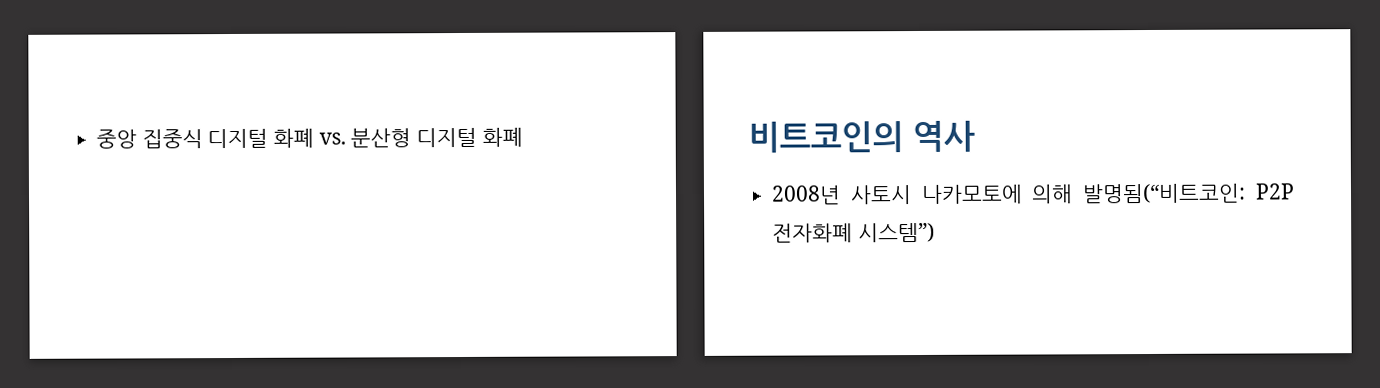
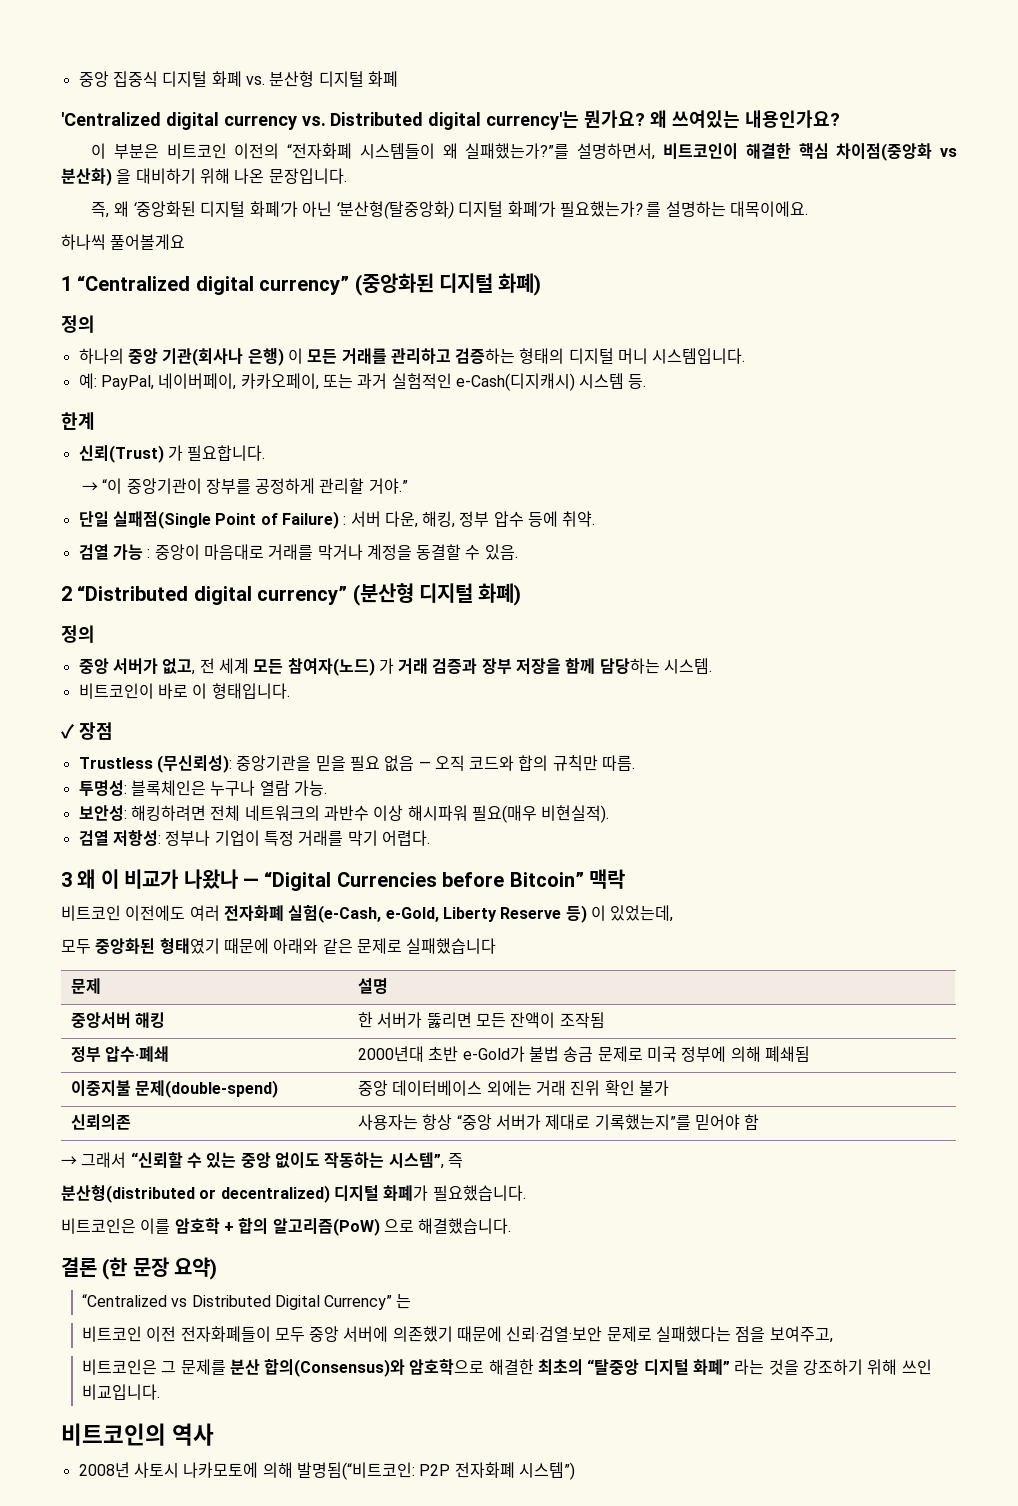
+ 'Centralized digital currency vs. Distributed digital currency'는 뭔가요? 왜 쓰여있는 내용인가요?
+ 이 부분은 비트코인 이전의 “전자화폐 시스템들이 왜 실패했는가?”를 설명하면서, 비트코인이 해결한 핵심 차이점(중앙화 vs 분산화) 을 대비하기 위해 나온 문장입니다.
+ 즉, 왜 ‘중앙화된 디지털 화폐’가 아닌 ‘분산형(탈중앙화) 디지털 화폐’가 필요했는가? 를 설명하는 대목이에요.
+ 하나씩 풀어볼게요
+ 1 “Centralized digital currency” (중앙화된 디지털 화폐)
+ 정의
+ 하나의 중앙 기관(회사나 은행) 이 모든 거래를 관리하고 검증하는 형태의 디지털 머니 시스템입니다.
+ 예: PayPal, 네이버페이, 카카오페이, 또는 과거 실험적인 e-Cash(디지캐시) 시스템 등.
+ 한계
+ 신뢰(Trust) 가 필요합니다.
+ → “이 중앙기관이 장부를 공정하게 관리할 거야.”
+ 단일 실패점(Single Point of Failure) : 서버 다운, 해킹, 정부 압수 등에 취약.
+ 검열 가능 : 중앙이 마음대로 거래를 막거나 계정을 동결할 수 있음.
+ 2 “Distributed digital currency” (분산형 디지털 화폐)
+ 정의
+ 중앙 서버가 없고, 전 세계 모든 참여자(노드) 가 거래 검증과 장부 저장을 함께 담당하는 시스템.
+ 비트코인이 바로 이 형태입니다.
+ ✓ 장점
+ Trustless (무신뢰성): 중앙기관을 믿을 필요 없음 — 오직 코드와 합의 규칙만 따름.
+ 투명성: 블록체인은 누구나 열람 가능.
+ 보안성: 해킹하려면 전체 네트워크의 과반수 이상 해시파워 필요(매우 비현실적).
+ 검열 저항성: 정부나 기업이 특정 거래를 막기 어렵다.
+ 3 왜 이 비교가 나왔나 — “Digital Currencies before Bitcoin” 맥락
+ 비트코인 이전에도 여러 전자화폐 실험(e-Cash, e-Gold, Liberty Reserve 등) 이 있었는데,
+ 모두 중앙화된 형태였기 때문에 아래와 같은 문제로 실패했습니다
+ 문제 | 설명
+ 중앙서버 해킹 | 한 서버가 뚫리면 모든 잔액이 조작됨
+ 정부 압수·폐쇄 | 2000년대 초반 e-Gold가 불법 송금 문제로 미국 정부에 의해 폐쇄됨
+ 이중지불 문제(double-spend) | 중앙 데이터베이스 외에는 거래 진위 확인 불가
+ 신뢰의존 | 사용자는 항상 “중앙 서버가 제대로 기록했는지”를 믿어야 함
+ → 그래서 “신뢰할 수 있는 중앙 없이도 작동하는 시스템”, 즉
+ 분산형(distributed or decentralized) 디지털 화폐가 필요했습니다.
+ 비트코인은 이를 암호학 + 합의 알고리즘(PoW) 으로 해결했습니다.
+ 결론 (한 문장 요약)
+ “Centralized vs Distributed Digital Currency” 는
+ 비트코인 이전 전자화폐들이 모두 중앙 서버에 의존했기 때문에 신뢰·검열·보안 문제로 실패했다는 점을 보여주고,
+ 비트코인은 그 문제를 분산 합의(Consensus)와 암호학으로 해결한 최초의 “탈중앙 디지털 화폐” 라는 것을 강조하기 위해 쓰인 비교입니다.

